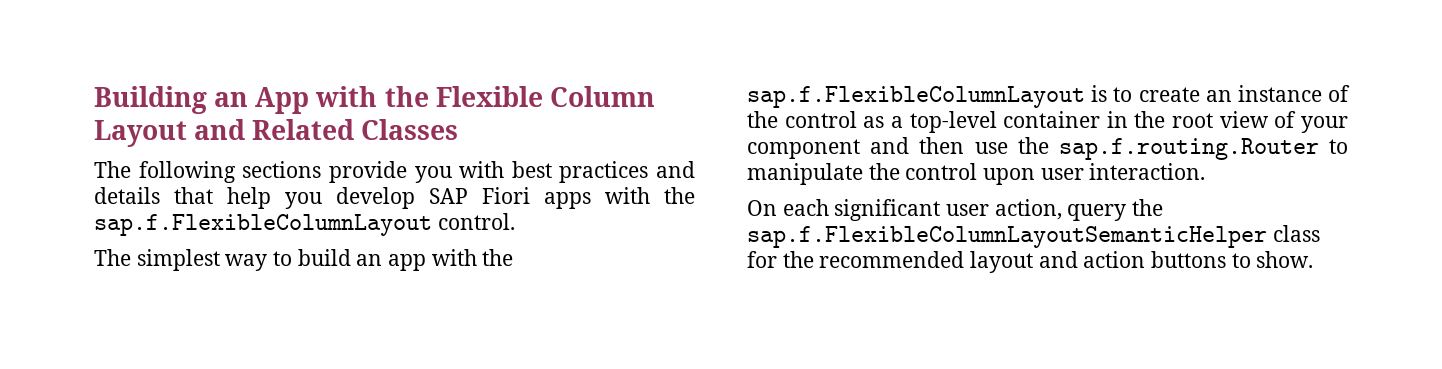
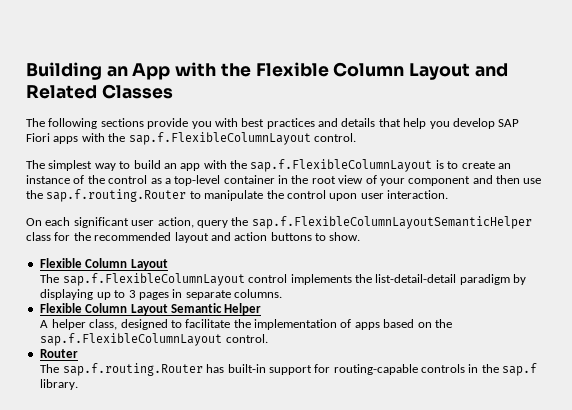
  On each significant user action, query the sap.f.FlexibleColumnLayoutSemanticHelper class for the recommended layout and action buttons to show.
+ Flexible Column Layout
+ The sap.f.FlexibleColumnLayout control implements the list-detail-detail paradigm by displaying up to 3 pages in separate columns.
+ Flexible Column Layout Semantic Helper
+ A helper class, designed to facilitate the implementation of apps based on the sap.f.FlexibleColumnLayout control.
+ Router
+ The sap.f.routing.Router has built-in support for routing-capable controls in the sap.f library.

